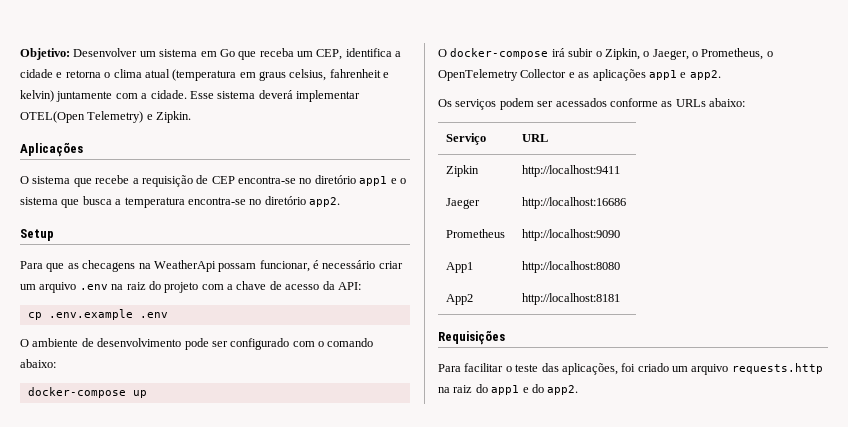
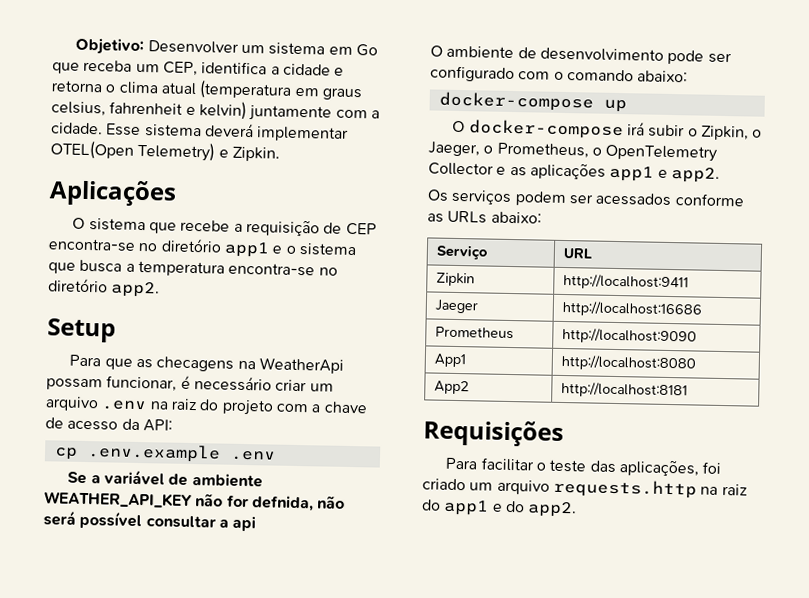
+ Se a variável de ambiente WEATHER_API_KEY não for defnida, não será possível consultar a api

